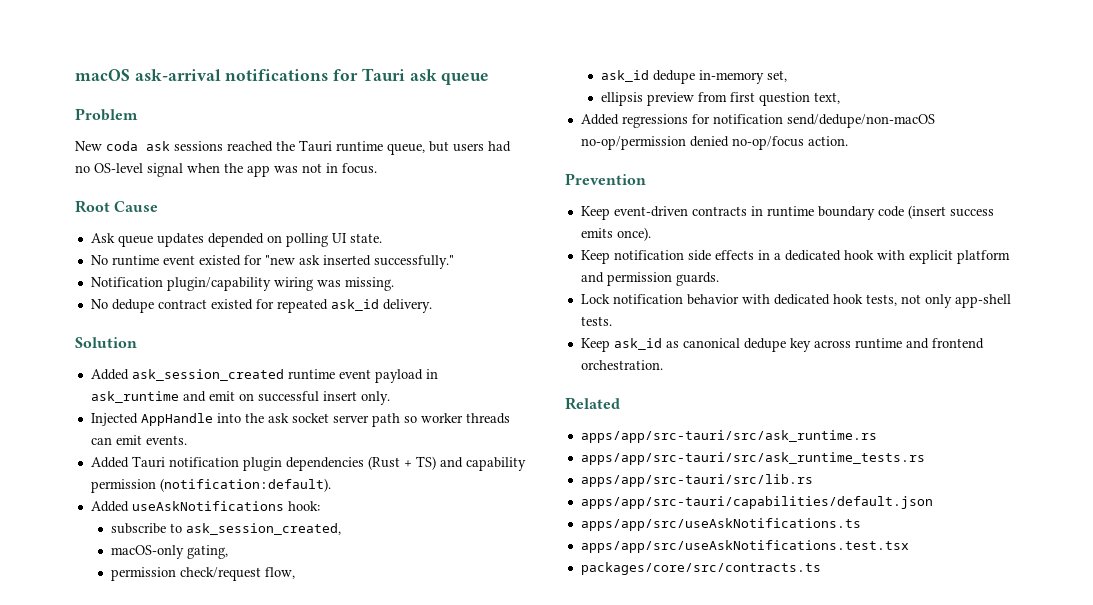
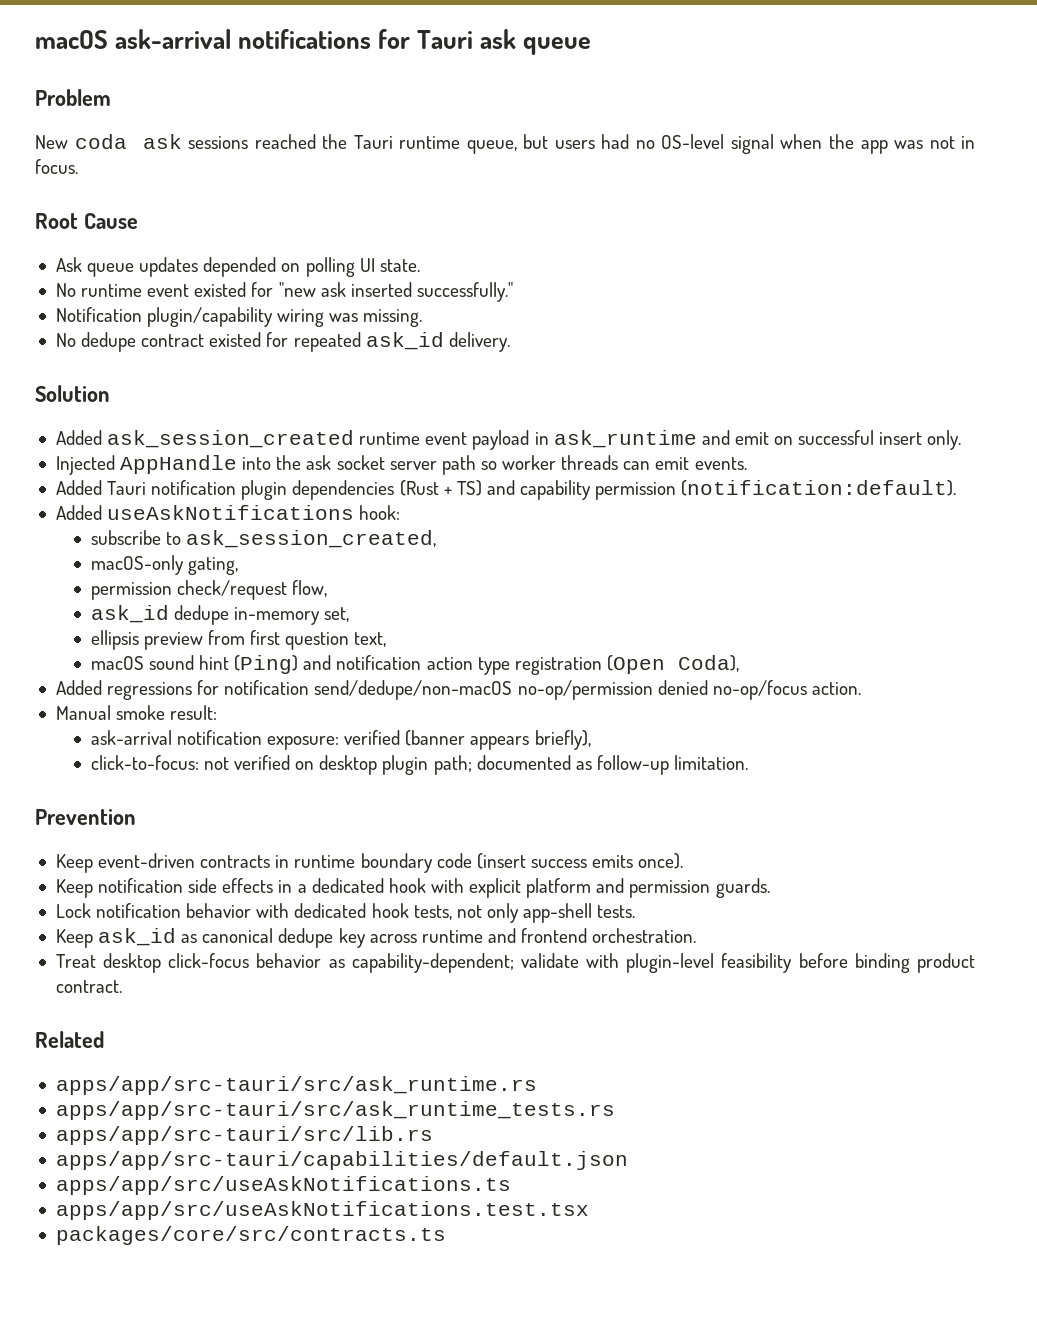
+ macOS sound hint (Ping) and notification action type registration (Open Coda),
+ Manual smoke result:
+ ask-arrival notification exposure: verified (banner appears briefly),
+ click-to-focus: not verified on desktop plugin path; documented as follow-up limitation.
+ Treat desktop click-focus behavior as capability-dependent; validate with plugin-level feasibility before binding product contract.

